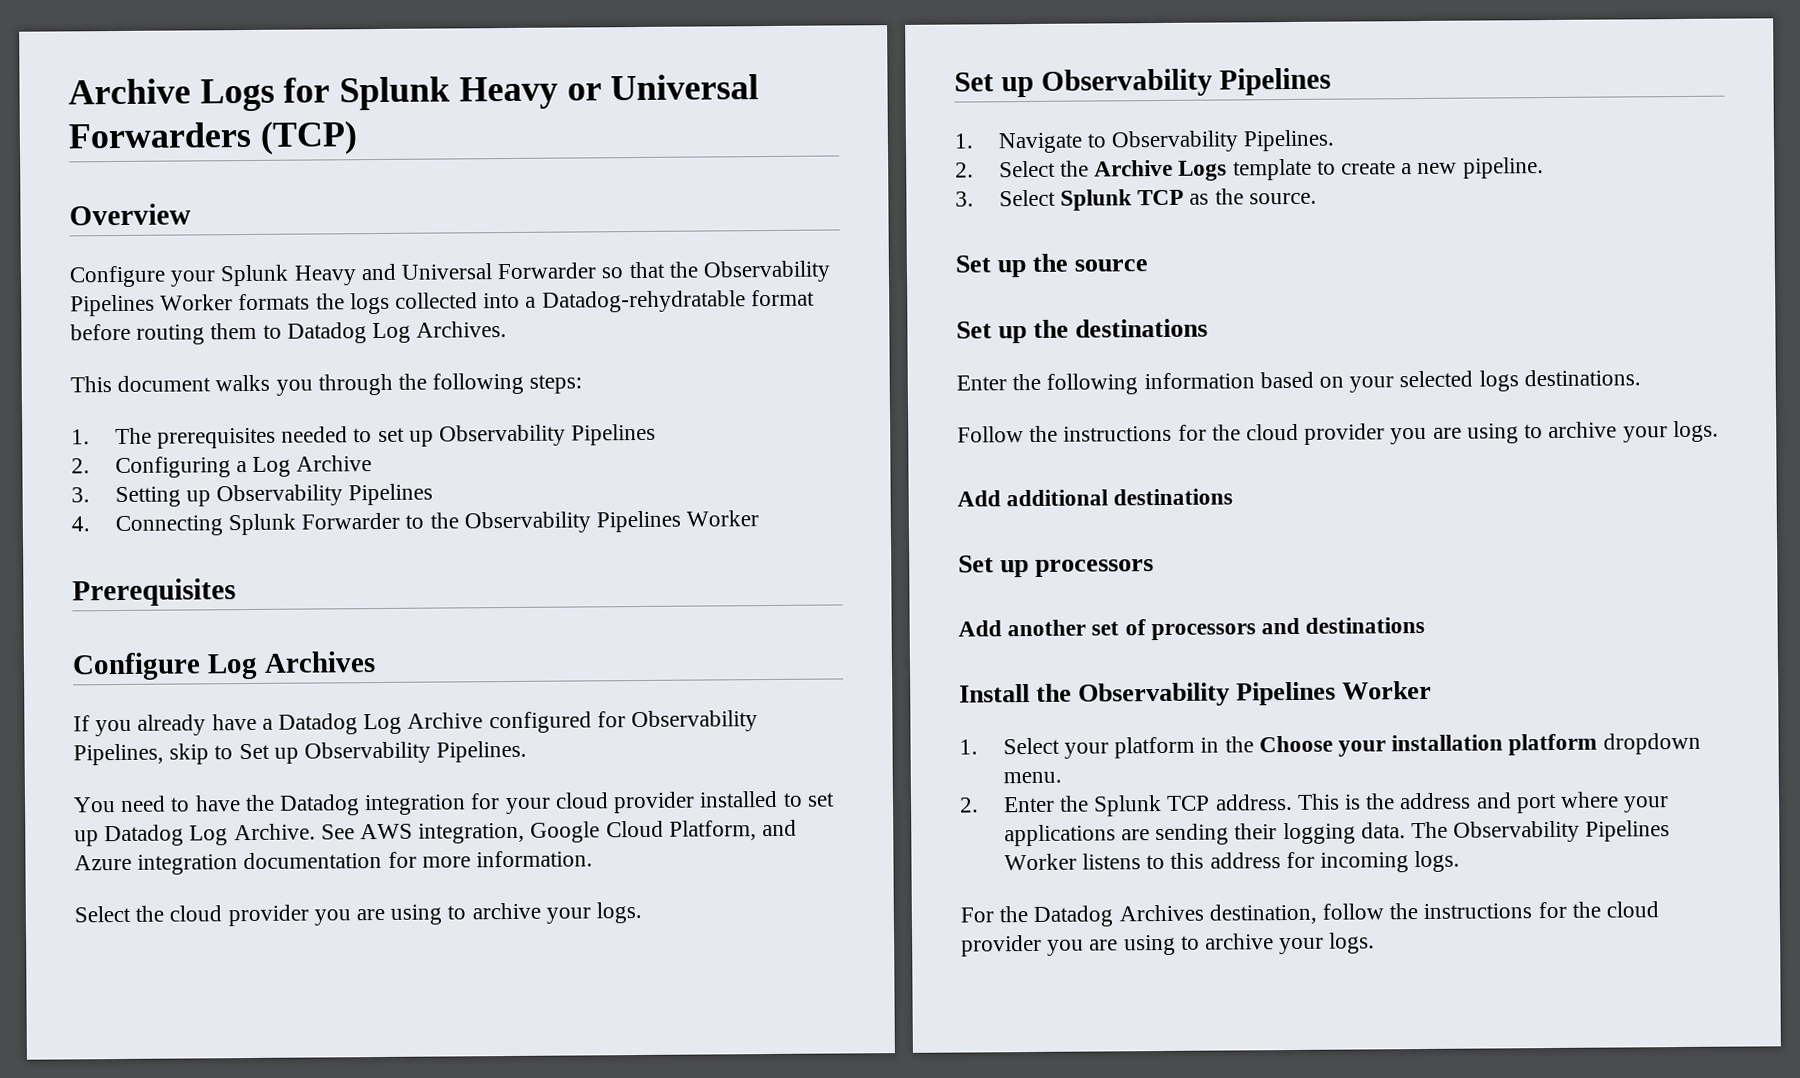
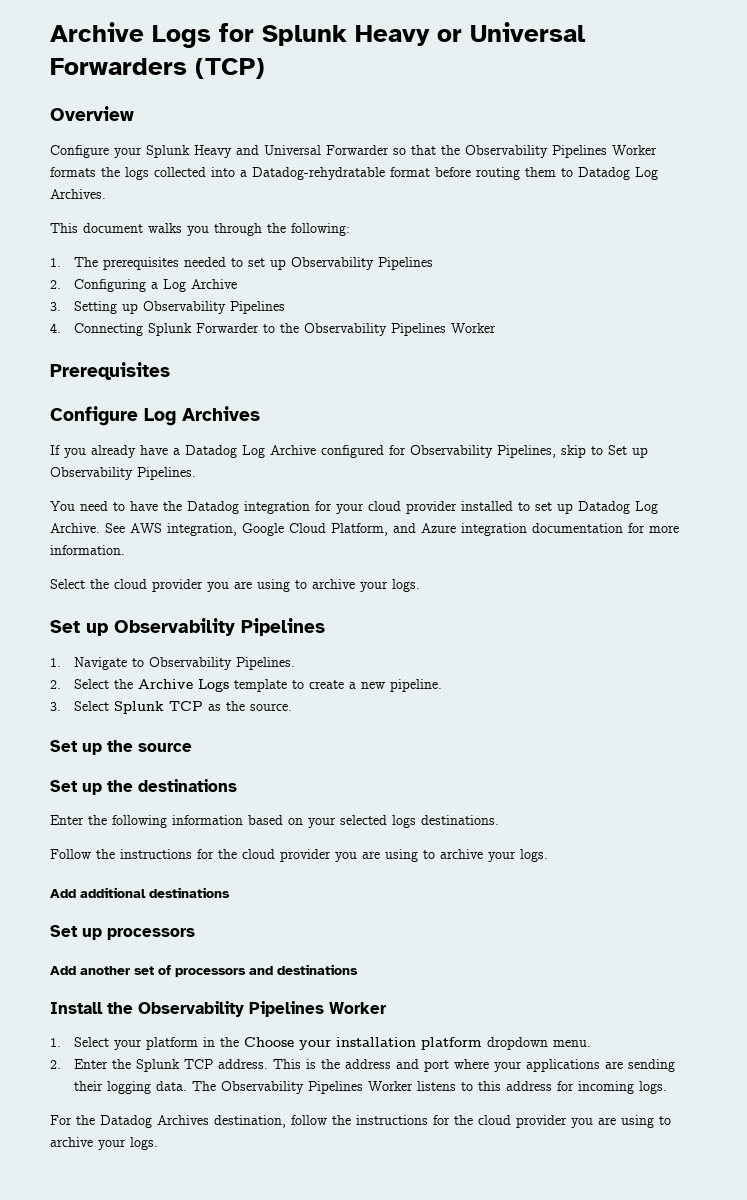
- This document walks you through the following steps:
+ This document walks you through the following:

